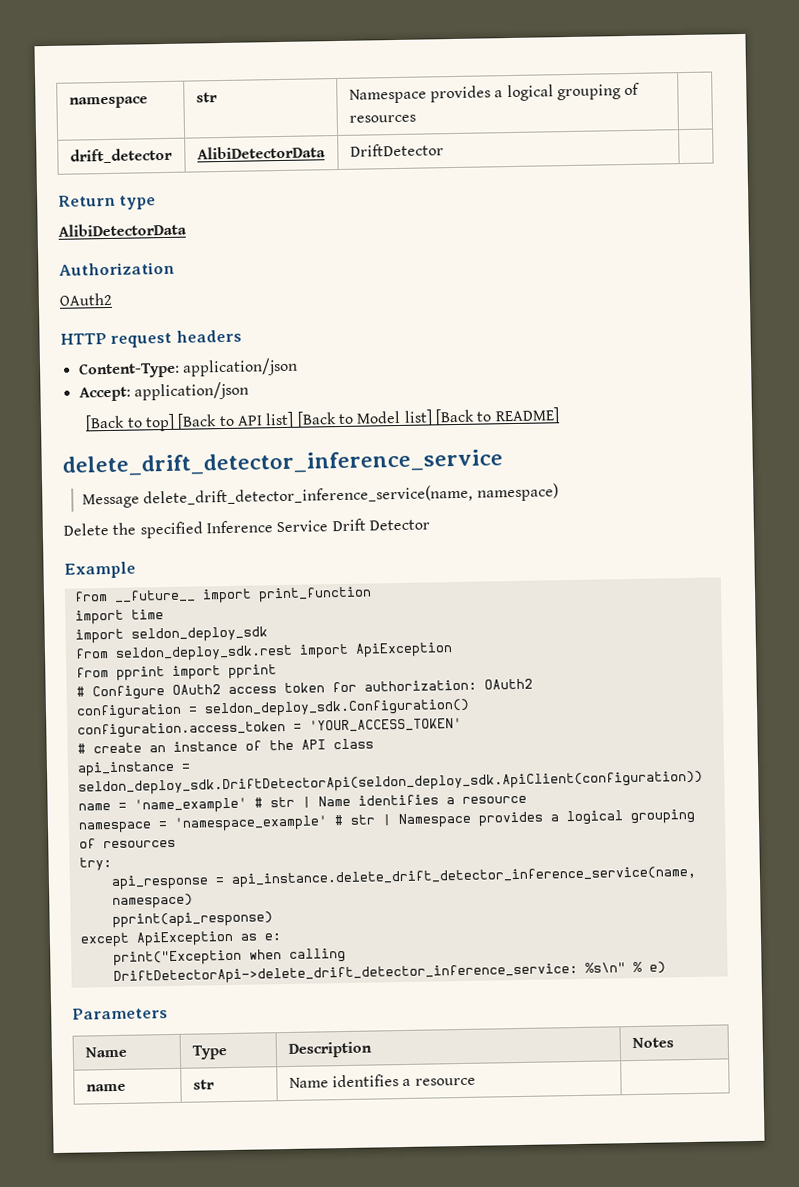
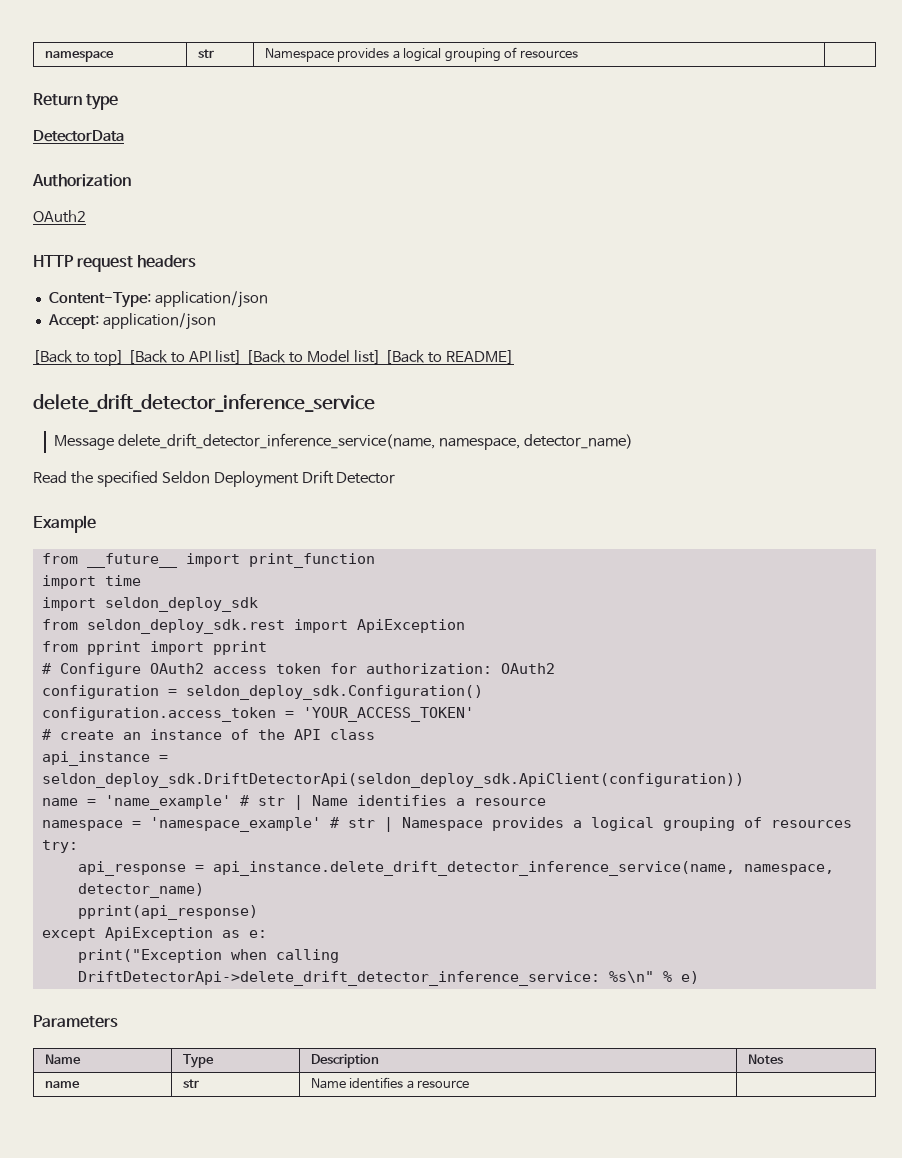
- drift_detector | AlibiDetectorData | DriftDetector |
  Return type
- AlibiDetectorData
+ DetectorData
- Message delete_drift_detector_inference_service(name, namespace)
- Delete the specified Inference Service Drift Detector
+ Message delete_drift_detector_inference_service(name, namespace, detector_name)
+ Read the specified Seldon Deployment Drift Detector
- api_response = api_instance.delete_drift_detector_inference_service(name, namespace)
+ api_response = api_instance.delete_drift_detector_inference_service(name, namespace, detector_name)

